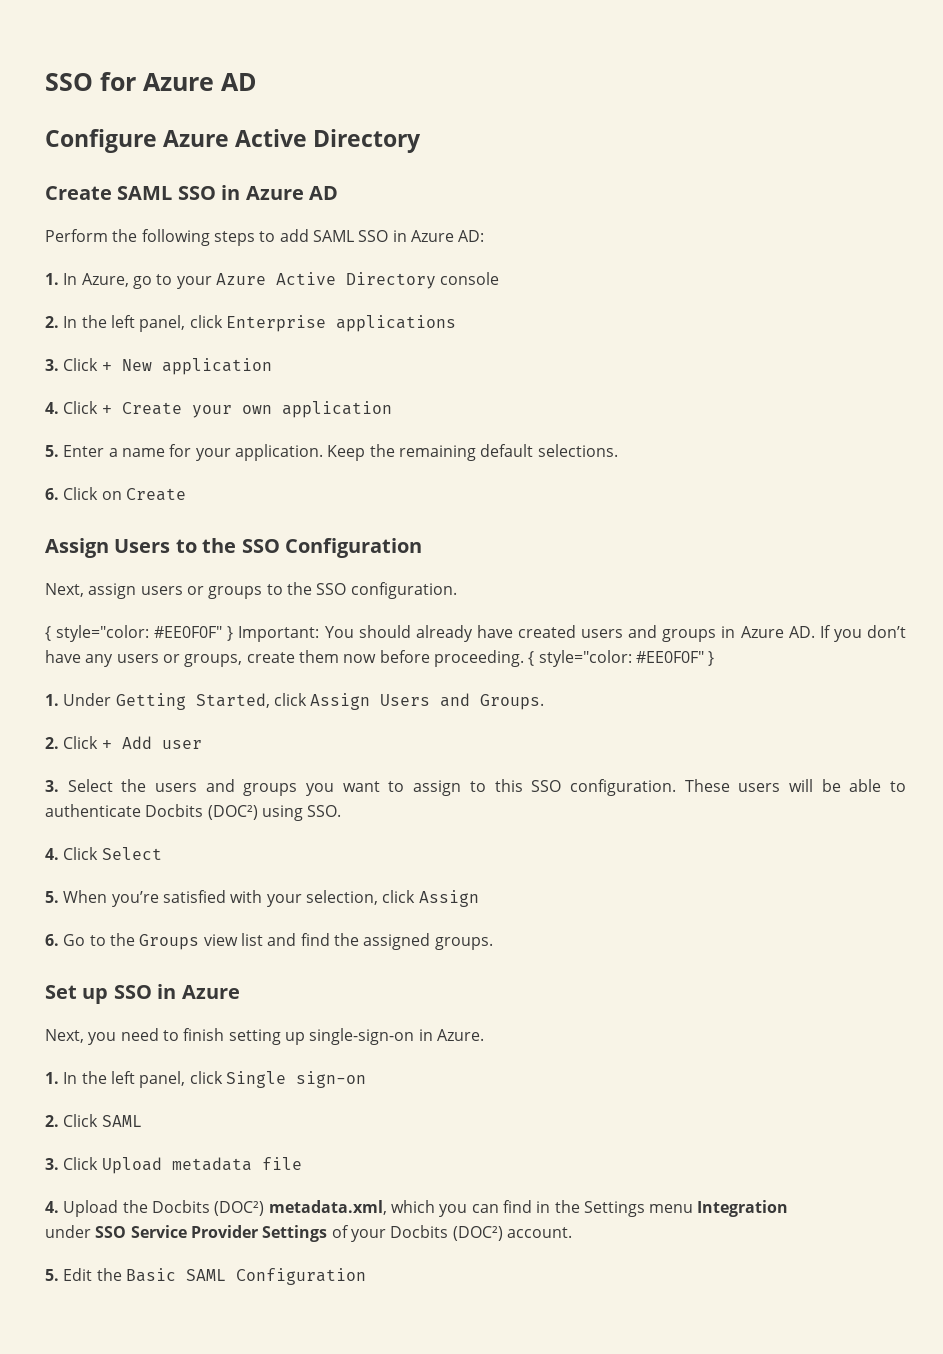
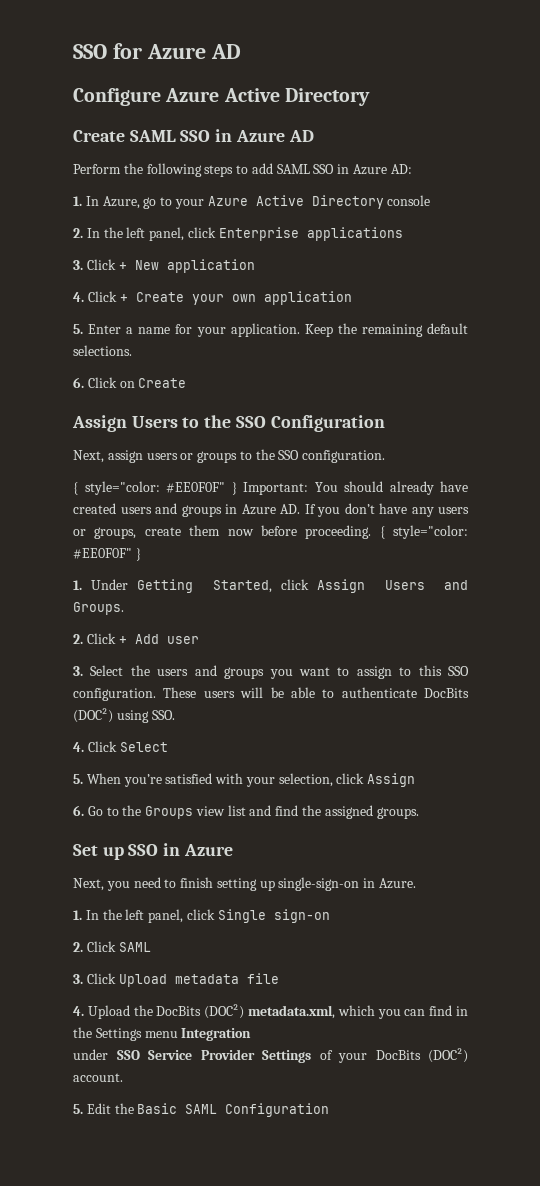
- These users will be able to authenticate Docbits (DOC²) using SSO.
+ These users will be able to authenticate DocBits (DOC²) using SSO.
- 4. Upload the Docbits (DOC²) metadata.xml, which you can find in the Settings menu Integration
+ 4. Upload the DocBits (DOC²) metadata.xml, which you can find in the Settings menu Integration
- under SSO Service Provider Settings of your Docbits (DOC²) account.
+ under SSO Service Provider Settings of your DocBits (DOC²) account.

